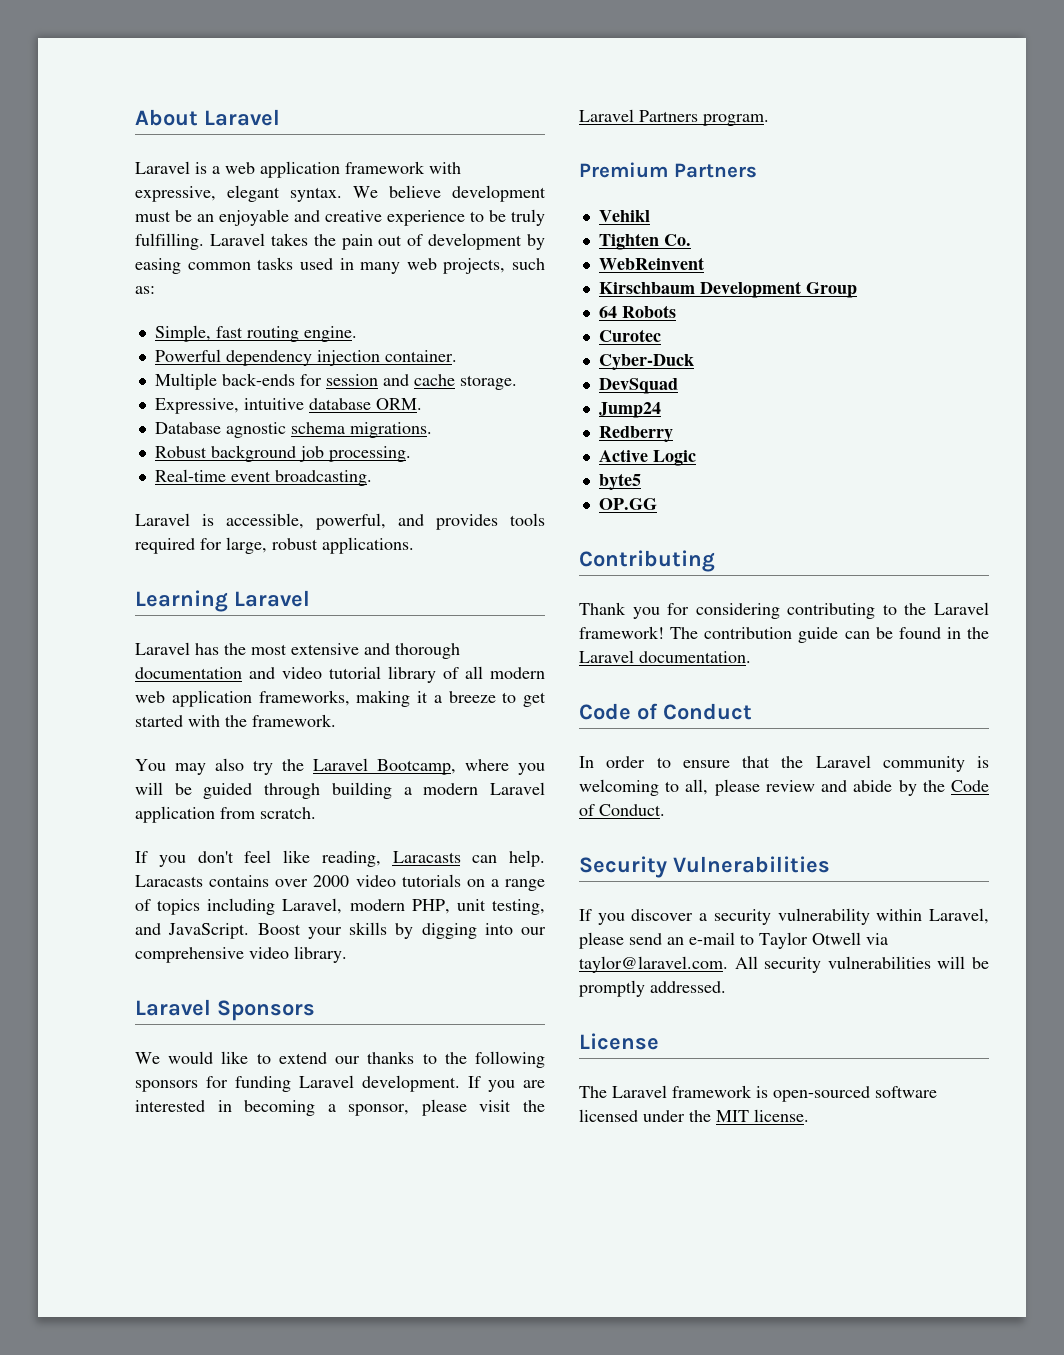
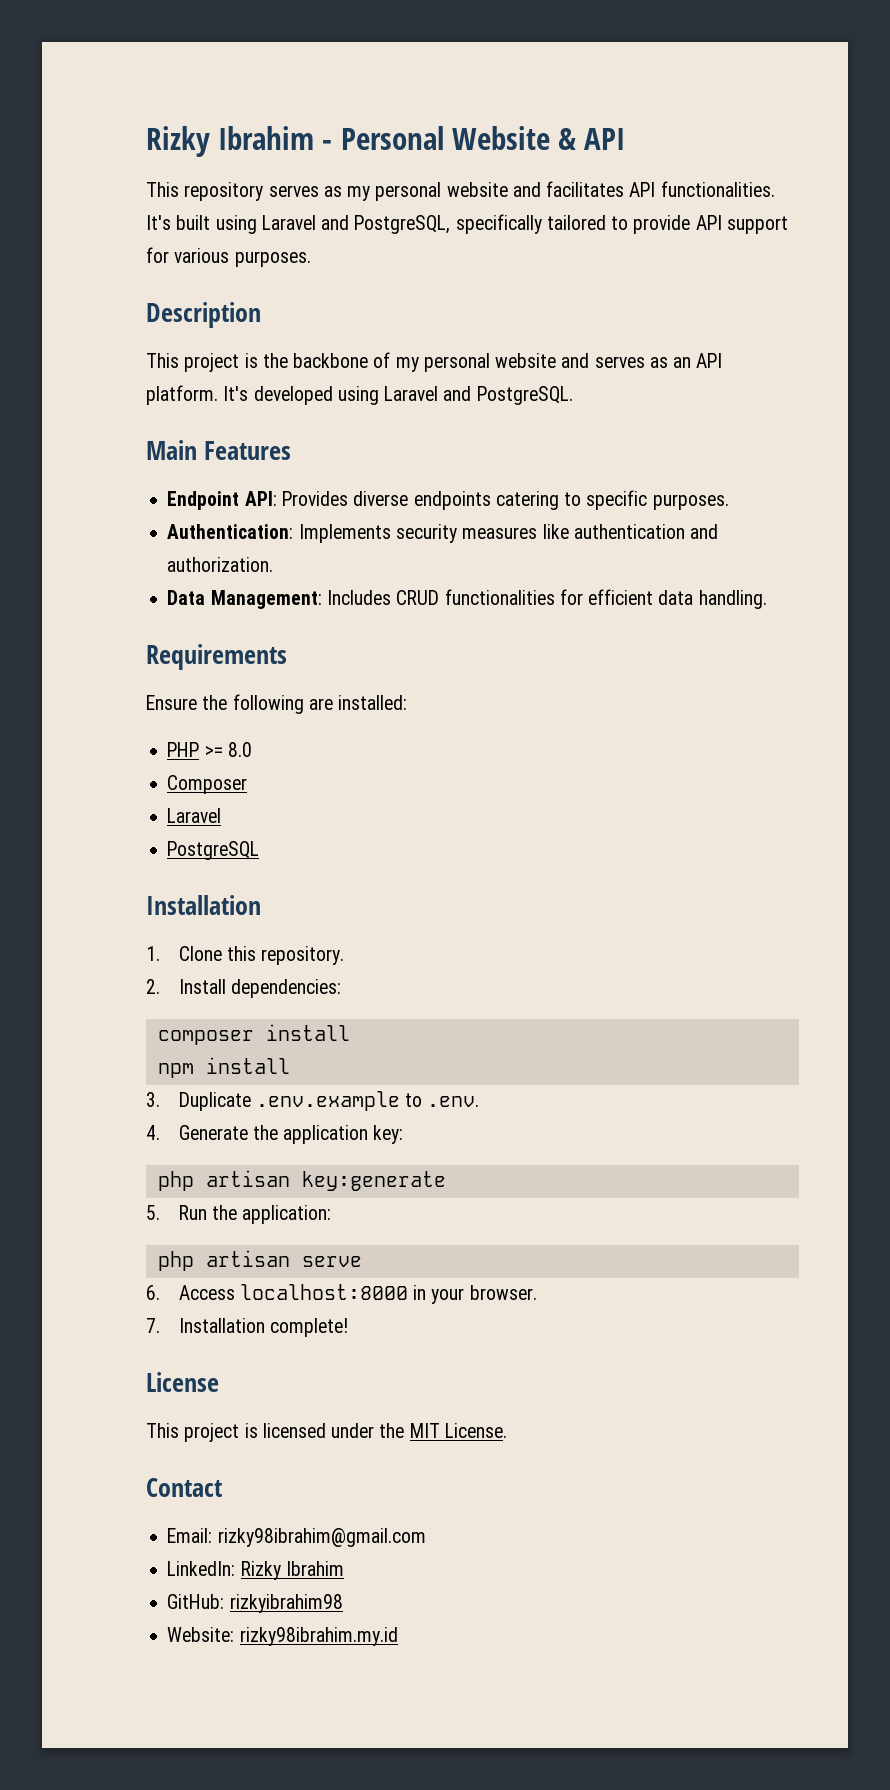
- About Laravel
- Laravel is a web application framework with expressive, elegant syntax. We believe development must be an enjoyable and creative experience to be truly fulfilling. Laravel takes the pain out of development by easing common tasks used in many web projects, such as:
- Simple, fast routing engine.
- Powerful dependency injection container.
- Multiple back-ends for session and cache storage.
- Expressive, intuitive database ORM.
- Database agnostic schema migrations.
- Robust background job processing.
- Real-time event broadcasting.
- Laravel is accessible, powerful, and provides tools required for large, robust applications.
- Learning Laravel
- Laravel has the most extensive and thorough documentation and video tutorial library of all modern web application frameworks, making it a breeze to get started with the framework.
- You may also try the Laravel Bootcamp, where you will be guided through building a modern Laravel application from scratch.
- If you don't feel like reading, Laracasts can help. Laracasts contains over 2000 video tutorials on a range of topics including Laravel, modern PHP, unit testing, and JavaScript. Boost your skills by digging into our comprehensive video library.
- Laravel Sponsors
- We would like to extend our thanks to the following sponsors for funding Laravel development. If you are interested in becoming a sponsor, please visit the Laravel Partners program.
- Premium Partners
- Vehikl
- Tighten Co.
- WebReinvent
- Kirschbaum Development Group
- 64 Robots
- Curotec
- Cyber-Duck
- DevSquad
- Jump24
- Redberry
- Active Logic
- byte5
- OP.GG
- Contributing
- Thank you for considering contributing to the Laravel framework! The contribution guide can be found in the Laravel documentation.
- Code of Conduct
- In order to ensure that the Laravel community is welcoming to all, please review and abide by the Code of Conduct.
- Security Vulnerabilities
- If you discover a security vulnerability within Laravel, please send an e-mail to Taylor Otwell via taylor@laravel.com. All security vulnerabilities will be promptly addressed.
+ Rizky Ibrahim - Personal Website & API
+ This repository serves as my personal website and facilitates API functionalities. It's built using Laravel and PostgreSQL, specifically tailored to provide API support for various purposes.
+ Description
+ This project is the backbone of my personal website and serves as an API platform. It's developed using Laravel and PostgreSQL.
+ Main Features
+ Endpoint API: Provides diverse endpoints catering to specific purposes.
+ Authentication: Implements security measures like authentication and authorization.
+ Data Management: Includes CRUD functionalities for efficient data handling.
+ Requirements
+ Ensure the following are installed:
+ PHP >= 8.0
+ Composer
+ Laravel
+ PostgreSQL
+ Installation
+ 1. Clone this repository.
+ 2. Install dependencies:
+ composer install
+ npm install
+ 3. Duplicate .env.example to .env.
+ 4. Generate the application key:
+ php artisan key:generate
+ 5. Run the application:
+ php artisan serve
+ 6. Access localhost:8000 in your browser.
+ 7. Installation complete!
  License
- The Laravel framework is open-sourced software licensed under the MIT license.
+ This project is licensed under the MIT License.
+ Contact
+ Email: rizky98ibrahim@gmail.com
+ LinkedIn: Rizky Ibrahim
+ GitHub: rizkyibrahim98
+ Website: rizky98ibrahim.my.id

